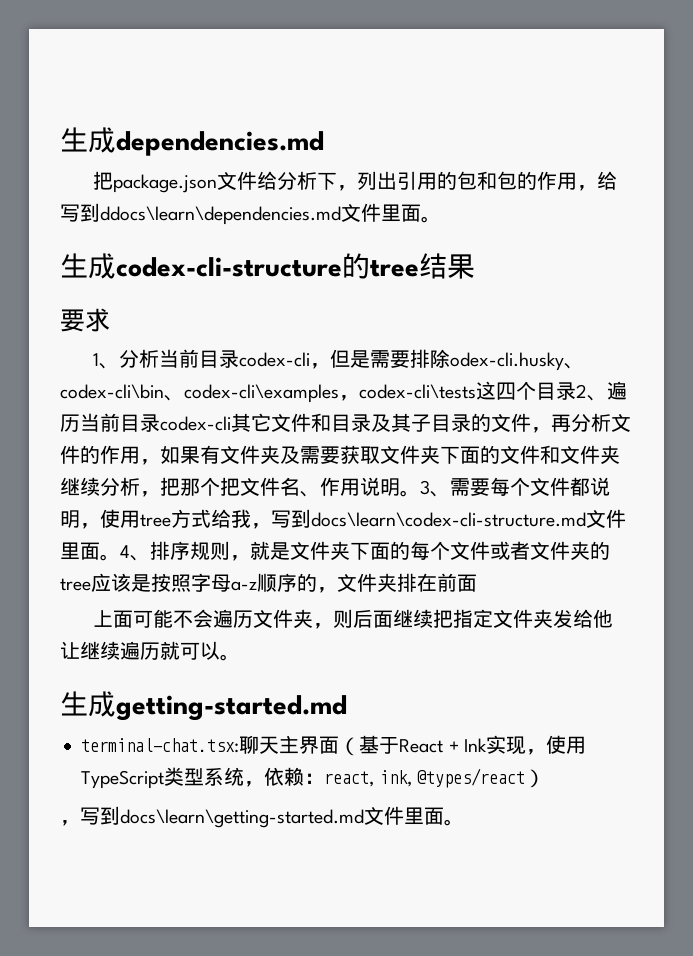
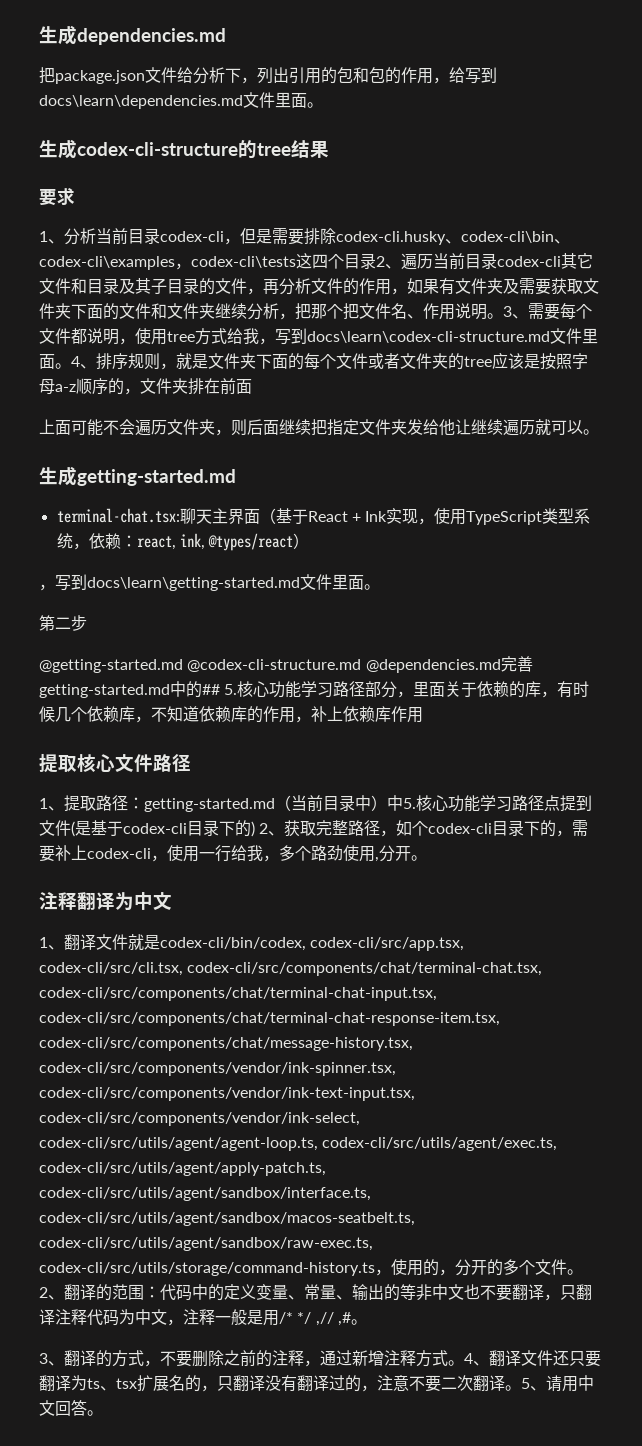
- 把package.json文件给分析下，列出引用的包和包的作用，给写到ddocs\learn\dependencies.md文件里面。
+ 把package.json文件给分析下，列出引用的包和包的作用，给写到docs\learn\dependencies.md文件里面。
- 1、分析当前目录codex-cli，但是需要排除odex-cli.husky、codex-cli\bin、codex-cli\examples，codex-cli\tests这四个目录2、遍历当前目录codex-cli其它文件和目录及其子目录的文件，再分析文件的作用，如果有文件夹及需要获取文件夹下面的文件和文件夹继续分析，把那个把文件名、作用说明。
+ 1、分析当前目录codex-cli，但是需要排除codex-cli.husky、codex-cli\bin、codex-cli\examples，codex-cli\tests这四个目录2、遍历当前目录codex-cli其它文件和目录及其子目录的文件，再分析文件的作用，如果有文件夹及需要获取文件夹下面的文件和文件夹继续分析，把那个把文件名、作用说明。
+ 第二步
+ @getting-started.md @codex-cli-structure.md @dependencies.md完善getting-started.md中的## 5.核心功能学习路径部分，里面关于依赖的库，有时候几个依赖库，不知道依赖库的作用，补上依赖库作用
+ 提取核心文件路径
+ 1、提取路径：getting-started.md（当前目录中）中5.核心功能学习路径点提到文件(是基于codex-cli目录下的) 2、获取完整路径，如个codex-cli目录下的，需要补上codex-cli，使用一行给我，多个路劲使用,分开。
+ 注释翻译为中文
+ 1、翻译文件就是codex-cli/bin/codex, codex-cli/src/app.tsx, codex-cli/src/cli.tsx, codex-cli/src/components/chat/terminal-chat.tsx, codex-cli/src/components/chat/terminal-chat-input.tsx, codex-cli/src/components/chat/terminal-chat-response-item.tsx, codex-cli/src/components/chat/message-history.tsx, codex-cli/src/components/vendor/ink-spinner.tsx, codex-cli/src/components/vendor/ink-text-input.tsx, codex-cli/src/components/vendor/ink-select, codex-cli/src/utils/agent/agent-loop.ts, codex-cli/src/utils/agent/exec.ts, codex-cli/src/utils/agent/apply-patch.ts, codex-cli/src/utils/agent/sandbox/interface.ts, codex-cli/src/utils/agent/sandbox/macos-seatbelt.ts, codex-cli/src/utils/agent/sandbox/raw-exec.ts, codex-cli/src/utils/storage/command-history.ts，使用的，分开的多个文件。2、翻译的范围：代码中的定义变量、常量、输出的等非中文也不要翻译，只翻译注释代码为中文，注释一般是用/* */ ,// ,#。
+ 3、翻译的方式，不要删除之前的注释，通过新增注释方式。4、翻译文件还只要翻译为ts、tsx扩展名的，只翻译没有翻译过的，注意不要二次翻译。5、请用中文回答。

